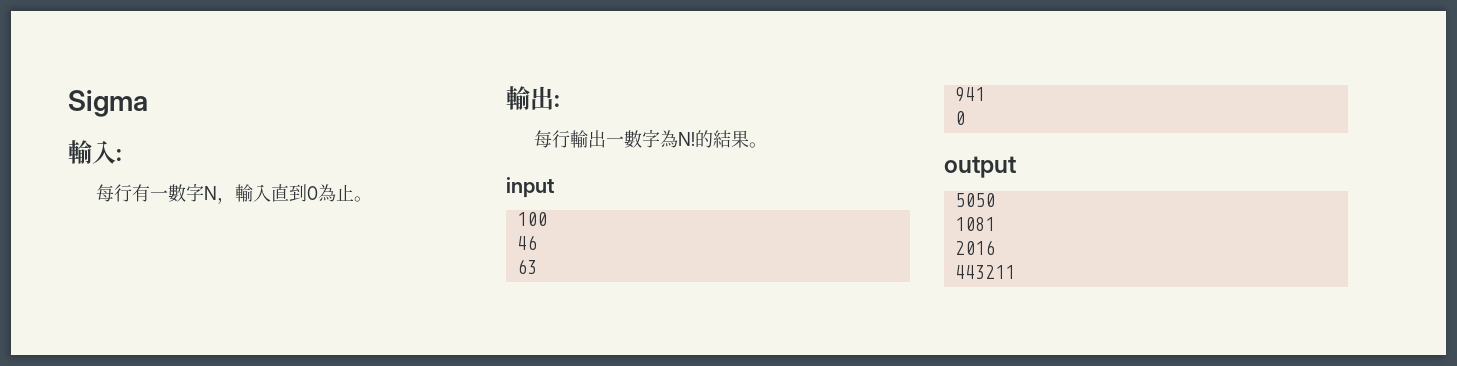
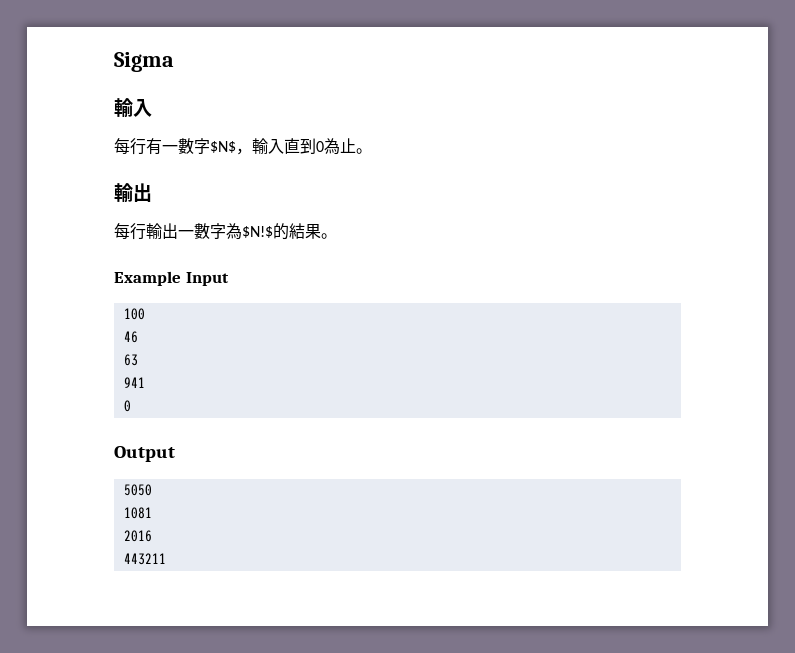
  Sigma
- 輸入:
+ 輸入
- 每行有一數字N，輸入直到0為止。
- 輸出:
+ 每行有一數字$N$，輸入直到0為止。
+ 輸出
- 每行輸出一數字為N!的結果。
+ 每行輸出一數字為$N!$的結果。
- input
+ Example Input
- output
+ Output

